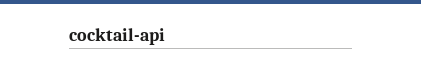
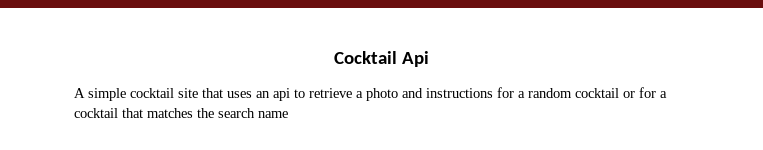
- cocktail-api
+ Cocktail Api
+ A simple cocktail site that uses an api to retrieve a photo and instructions for a random cocktail or for a cocktail that matches the search name

